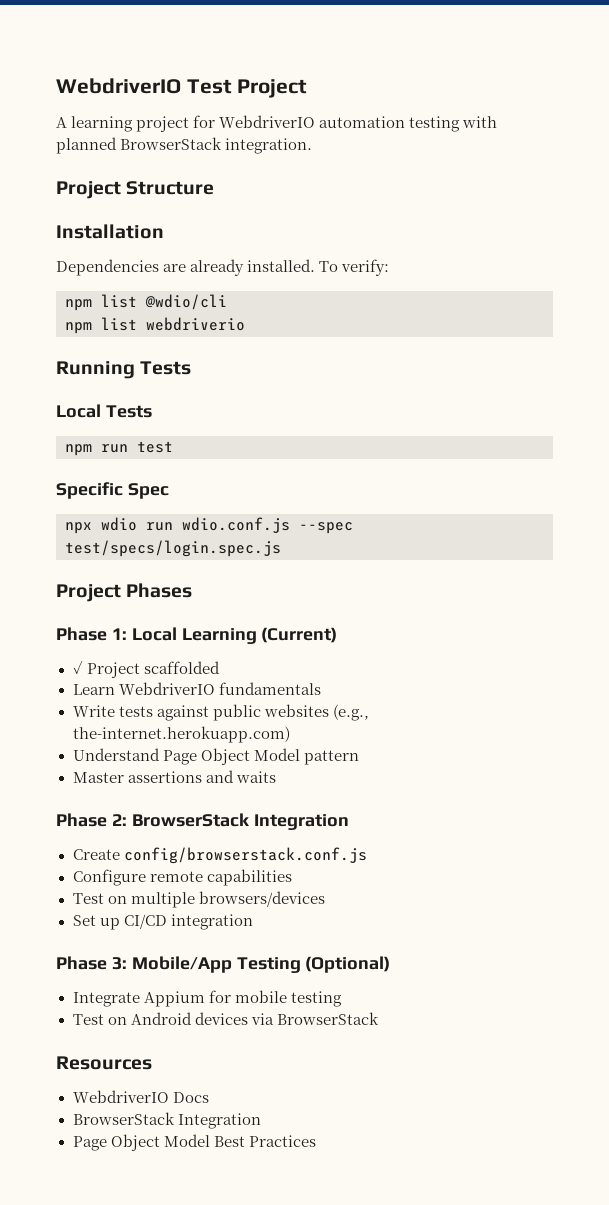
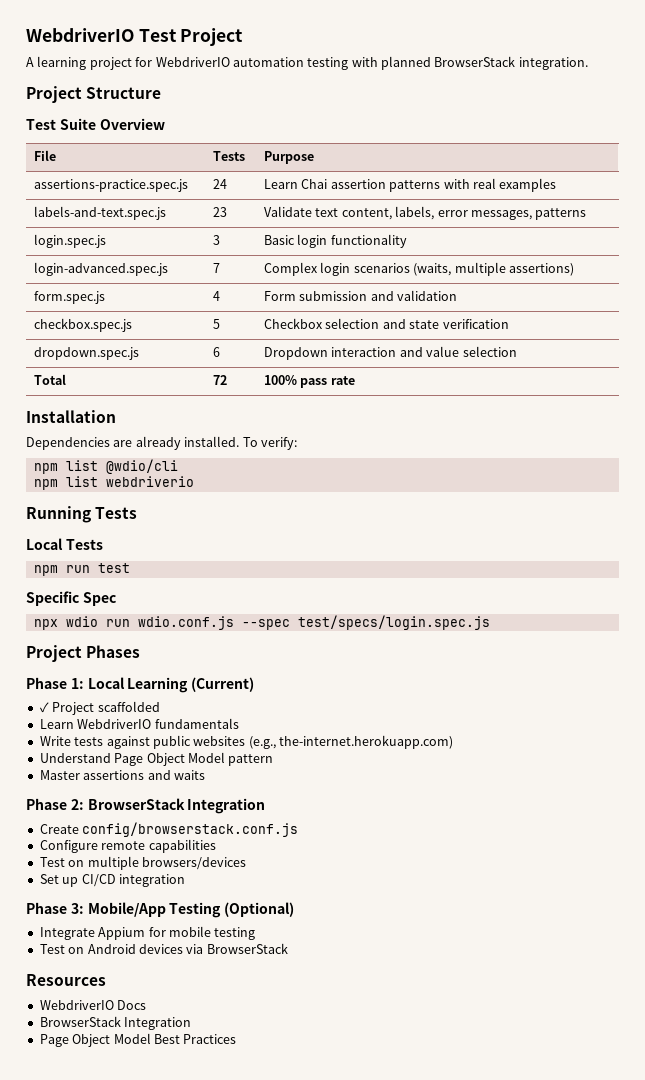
+ Test Suite Overview
+ File | Tests | Purpose
+ assertions-practice.spec.js | 24 | Learn Chai assertion patterns with real examples
+ labels-and-text.spec.js | 23 | Validate text content, labels, error messages, patterns
+ login.spec.js | 3 | Basic login functionality
+ login-advanced.spec.js | 7 | Complex login scenarios (waits, multiple assertions)
+ form.spec.js | 4 | Form submission and validation
+ checkbox.spec.js | 5 | Checkbox selection and state verification
+ dropdown.spec.js | 6 | Dropdown interaction and value selection
+ Total | 72 | 100% pass rate

